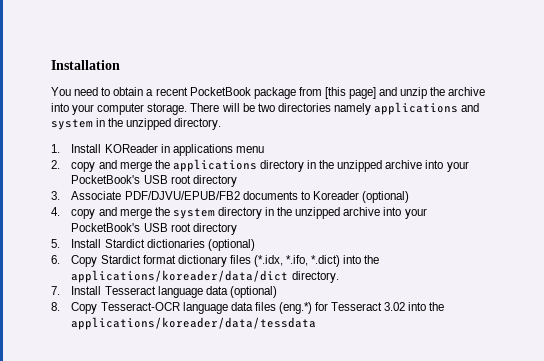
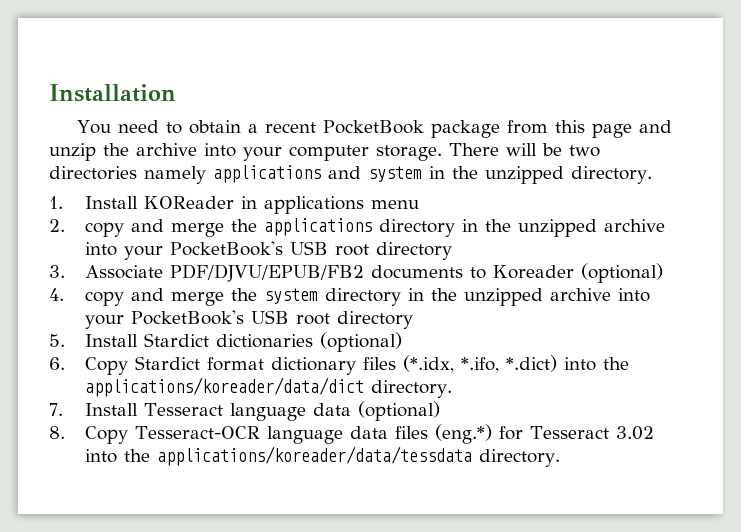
- You need to obtain a recent PocketBook package from [this page] and unzip the archive into your computer storage.
+ You need to obtain a recent PocketBook package from this page and unzip the archive into your computer storage.
- 8. Copy Tesseract-OCR language data files (eng.*) for Tesseract 3.02 into the applications/koreader/data/tessdata
+ 8. Copy Tesseract-OCR language data files (eng.*) for Tesseract 3.02 into the applications/koreader/data/tessdata directory.

